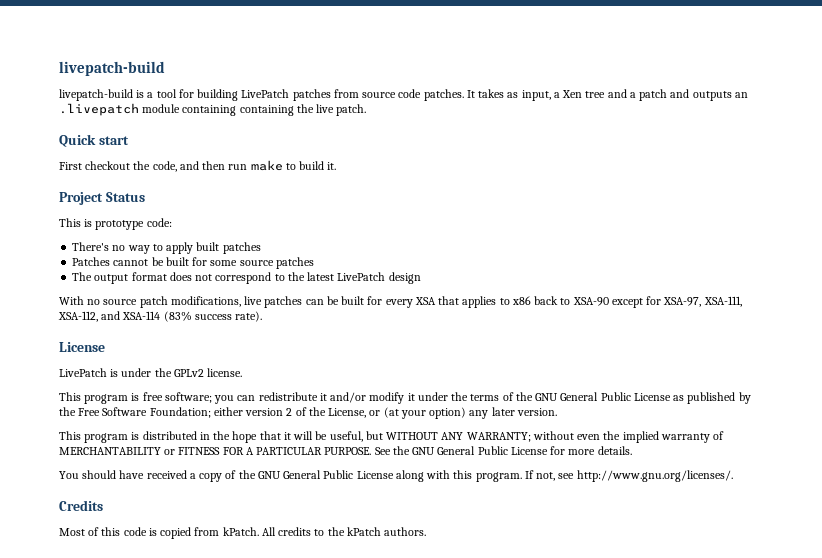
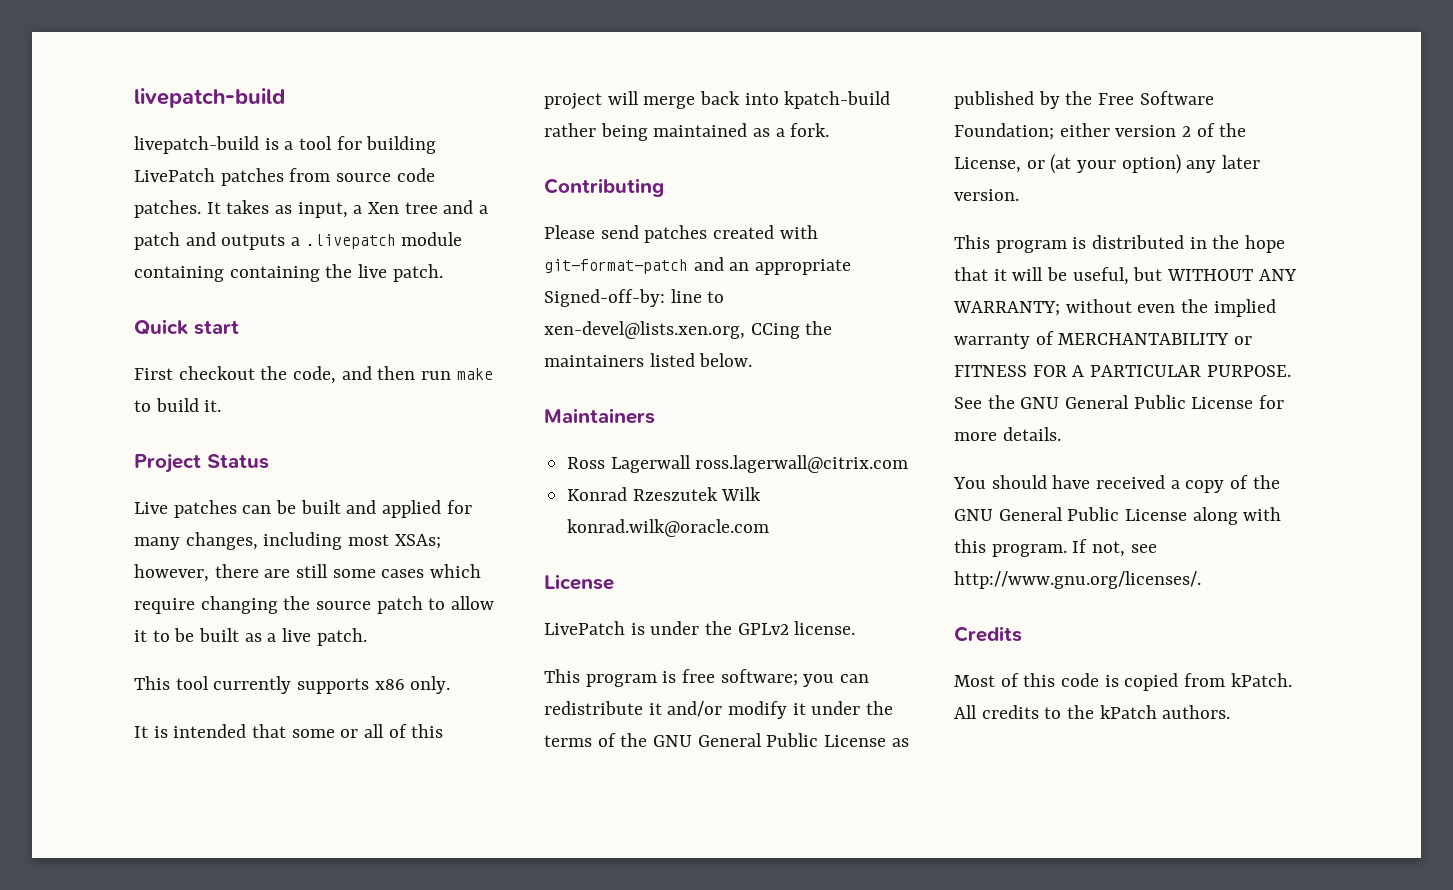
- It takes as input, a Xen tree and a patch and outputs an .livepatch module containing containing the live patch.
+ It takes as input, a Xen tree and a patch and outputs a .livepatch module containing containing the live patch.
- This is prototype code:
- There's no way to apply built patches
- Patches cannot be built for some source patches
- The output format does not correspond to the latest LivePatch design
- With no source patch modifications, live patches can be built for every XSA that applies to x86 back to XSA-90 except for XSA-97, XSA-111, XSA-112, and XSA-114 (83% success rate).
+ Live patches can be built and applied for many changes, including most XSAs; however, there are still some cases which require changing the source patch to allow it to be built as a live patch.
+ This tool currently supports x86 only.
+ It is intended that some or all of this project will merge back into kpatch-build rather being maintained as a fork.
+ Contributing
+ Please send patches created with git-format-patch and an appropriate Signed-off-by: line to xen-devel@lists.xen.org, CCing the maintainers listed below.
+ Maintainers
+ Ross Lagerwall ross.lagerwall@citrix.com
+ Konrad Rzeszutek Wilk konrad.wilk@oracle.com

